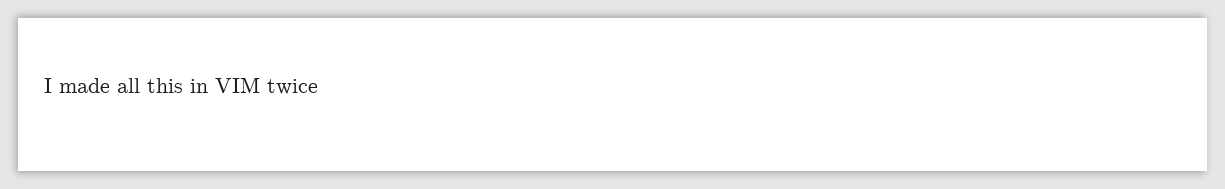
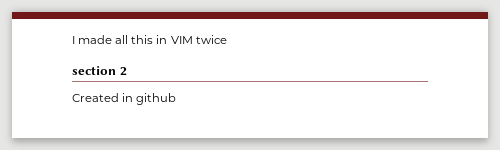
+ section 2
+ Created in github

